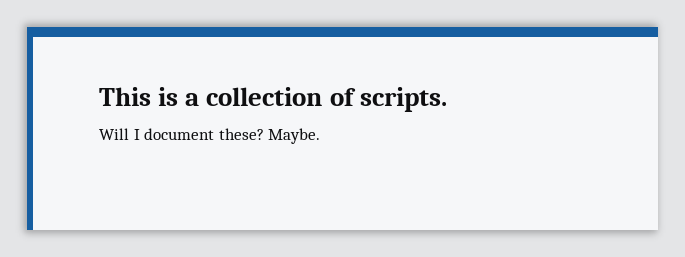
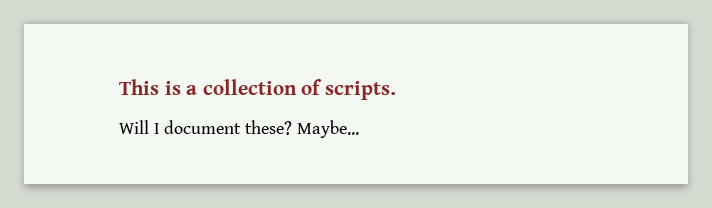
- Maybe.
+ Maybe...

